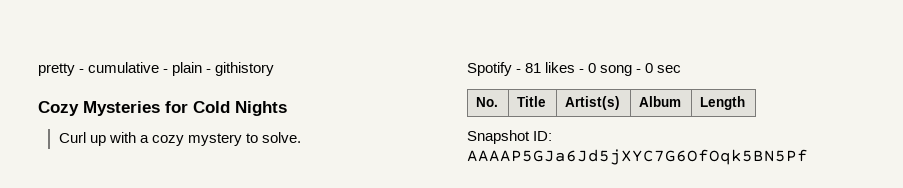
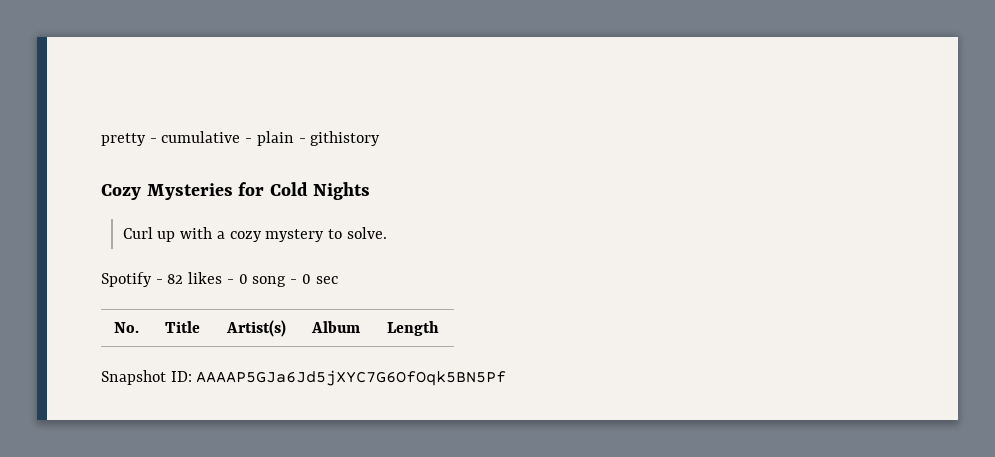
- Spotify - 81 likes - 0 song - 0 sec
+ Spotify - 82 likes - 0 song - 0 sec

